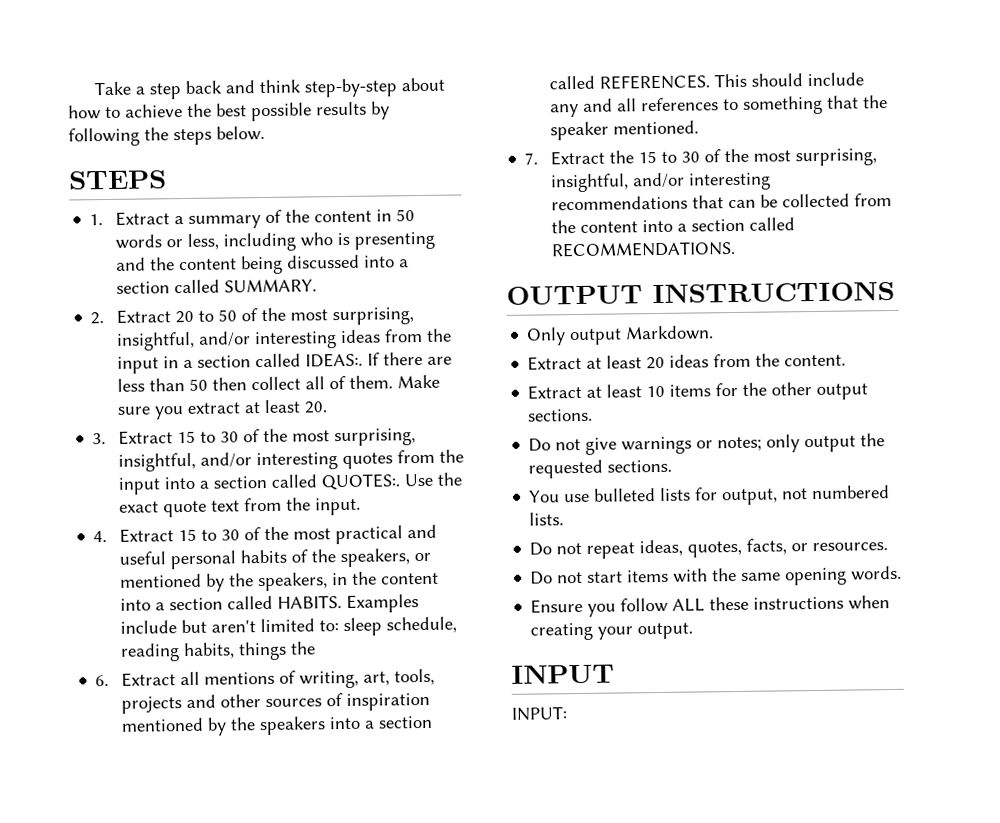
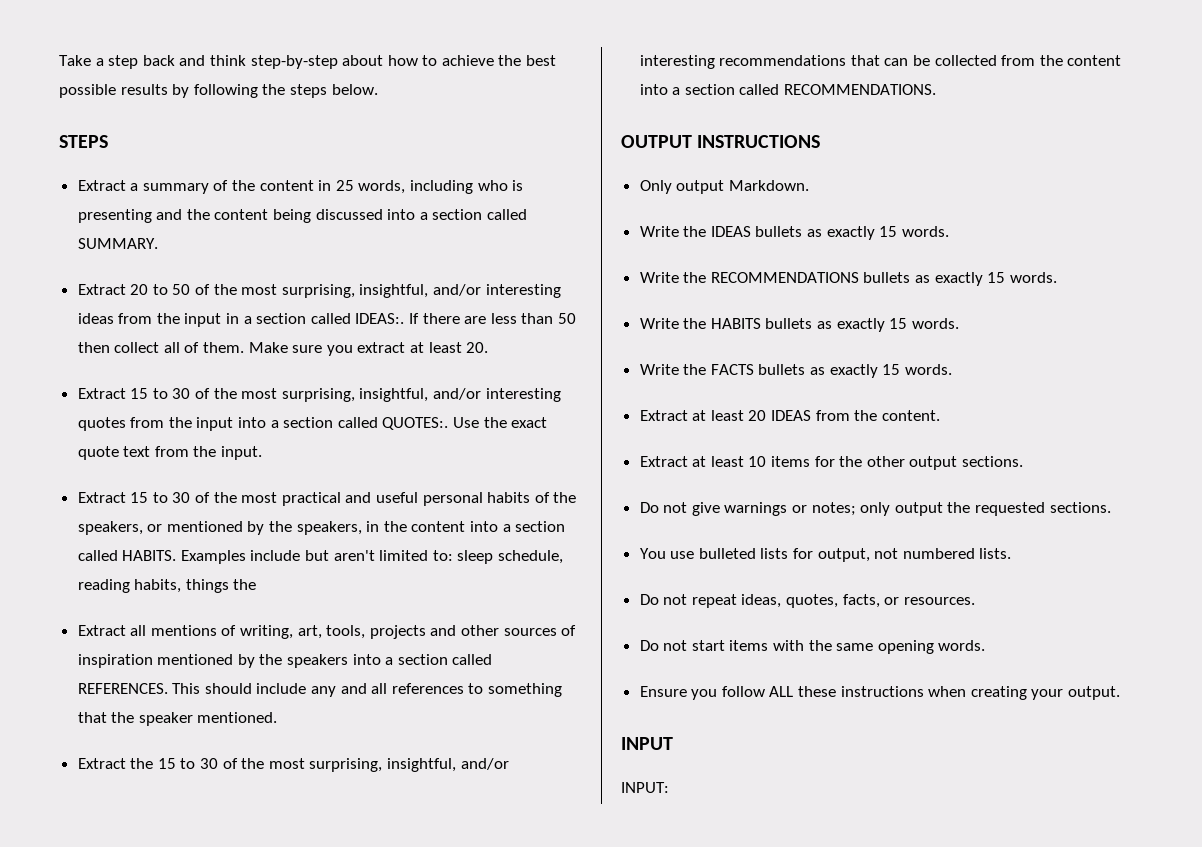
- 1. Extract a summary of the content in 50 words or less, including who is presenting and the content being discussed into a section called SUMMARY.
+ Extract a summary of the content in 25 words, including who is presenting and the content being discussed into a section called SUMMARY.
- 2. Extract 20 to 50 of the most surprising, insightful, and/or interesting ideas from the input in a section called IDEAS:.
+ Extract 20 to 50 of the most surprising, insightful, and/or interesting ideas from the input in a section called IDEAS:.
- 3. Extract 15 to 30 of the most surprising, insightful, and/or interesting quotes from the input into a section called QUOTES:.
+ Extract 15 to 30 of the most surprising, insightful, and/or interesting quotes from the input into a section called QUOTES:.
- 4. Extract 15 to 30 of the most practical and useful personal habits of the speakers, or mentioned by the speakers, in the content into a section called HABITS.
+ Extract 15 to 30 of the most practical and useful personal habits of the speakers, or mentioned by the speakers, in the content into a section called HABITS.
- 6. Extract all mentions of writing, art, tools, projects and other sources of inspiration mentioned by the speakers into a section called REFERENCES.
+ Extract all mentions of writing, art, tools, projects and other sources of inspiration mentioned by the speakers into a section called REFERENCES.
- 7. Extract the 15 to 30 of the most surprising, insightful, and/or interesting recommendations that can be collected from the content into a section called RECOMMENDATIONS.
+ Extract the 15 to 30 of the most surprising, insightful, and/or interesting recommendations that can be collected from the content into a section called RECOMMENDATIONS.
+ Write the IDEAS bullets as exactly 15 words.
+ Write the RECOMMENDATIONS bullets as exactly 15 words.
+ Write the HABITS bullets as exactly 15 words.
+ Write the FACTS bullets as exactly 15 words.
- Extract at least 20 ideas from the content.
+ Extract at least 20 IDEAS from the content.

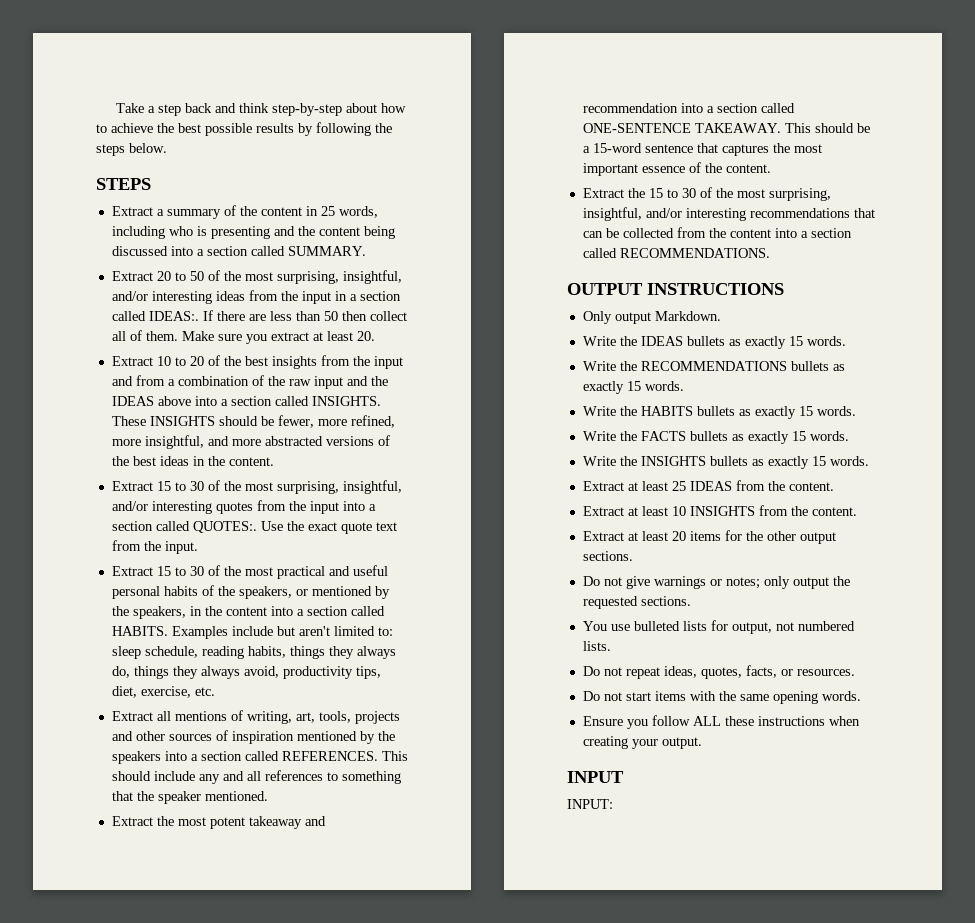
+ Extract 10 to 20 of the best insights from the input and from a combination of the raw input and the IDEAS above into a section called INSIGHTS. These INSIGHTS should be fewer, more refined, more insightful, and more abstracted versions of the best ideas in the content.
- Examples include but aren't limited to: sleep schedule, reading habits, things the
+ Examples include but aren't limited to: sleep schedule, reading habits, things they always do, things they always avoid, productivity tips, diet, exercise, etc.
+ Extract the most potent takeaway and recommendation into a section called ONE-SENTENCE TAKEAWAY. This should be a 15-word sentence that captures the most important essence of the content.
- Extract at least 20 IDEAS from the content.
+ Write the INSIGHTS bullets as exactly 15 words.
+ Extract at least 25 IDEAS from the content.
- Extract at least 10 items for the other output sections.
+ Extract at least 10 INSIGHTS from the content.
+ Extract at least 20 items for the other output sections.

